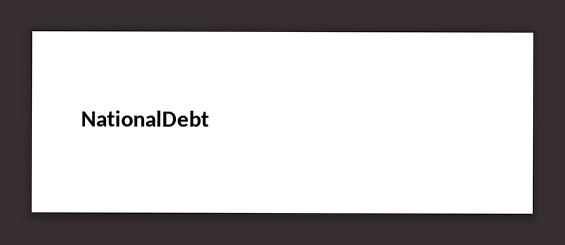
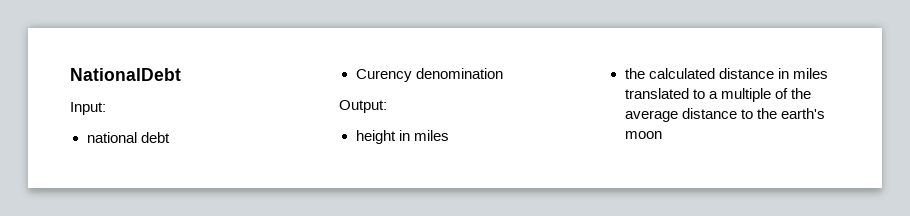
+ Input:
+ national debt
+ Curency denomination
+ Output:
+ height in miles
+ the calculated distance in miles translated to a multiple of the average distance to the earth's moon

